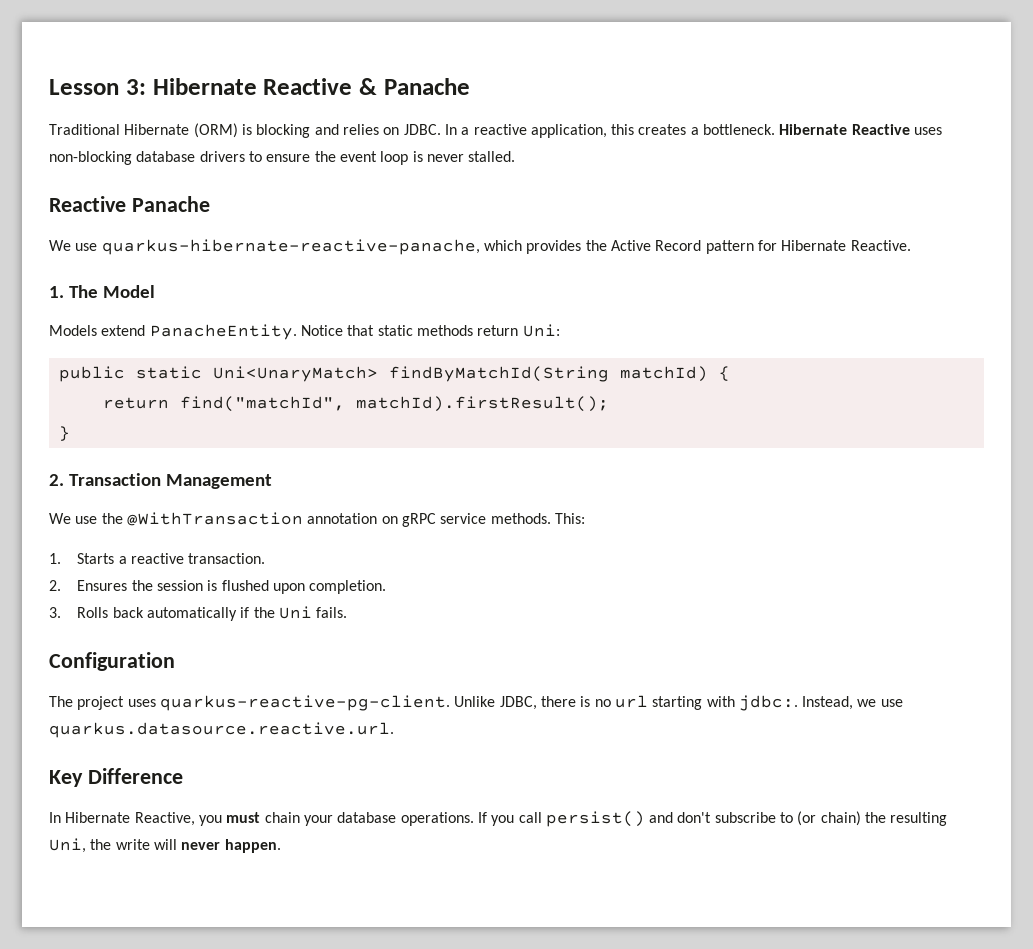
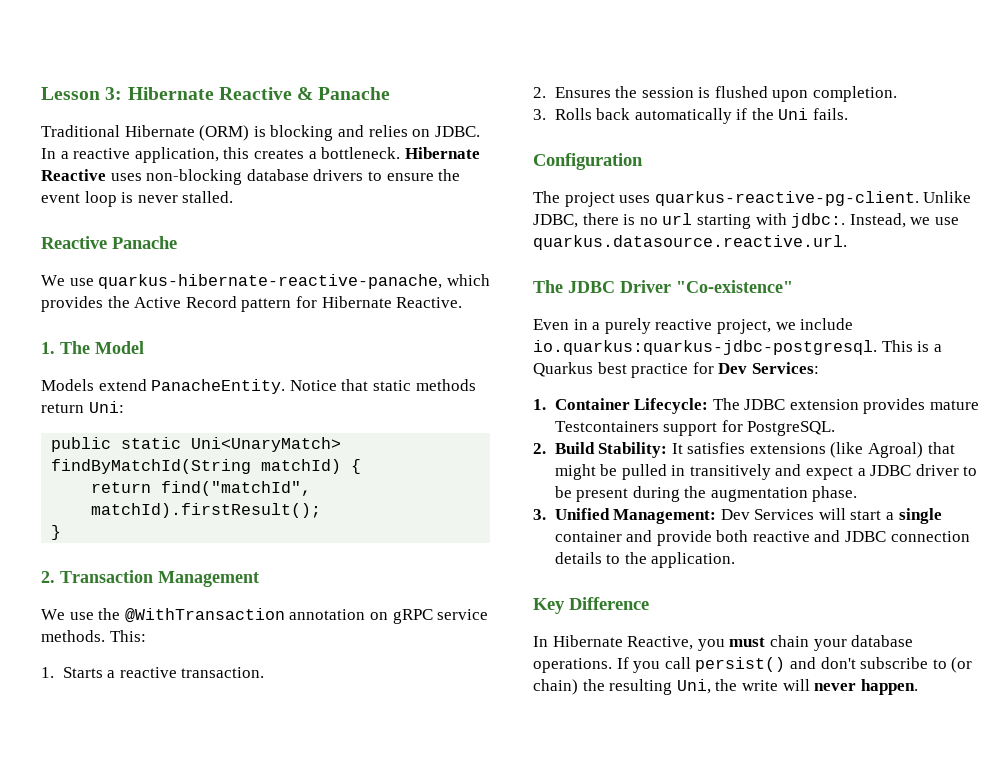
+ The JDBC Driver "Co-existence"
+ Even in a purely reactive project, we include io.quarkus:quarkus-jdbc-postgresql. This is a Quarkus best practice for Dev Services:
+ 1. Container Lifecycle: The JDBC extension provides mature Testcontainers support for PostgreSQL.
+ 2. Build Stability: It satisfies extensions (like Agroal) that might be pulled in transitively and expect a JDBC driver to be present during the augmentation phase.
+ 3. Unified Management: Dev Services will start a single container and provide both reactive and JDBC connection details to the application.

